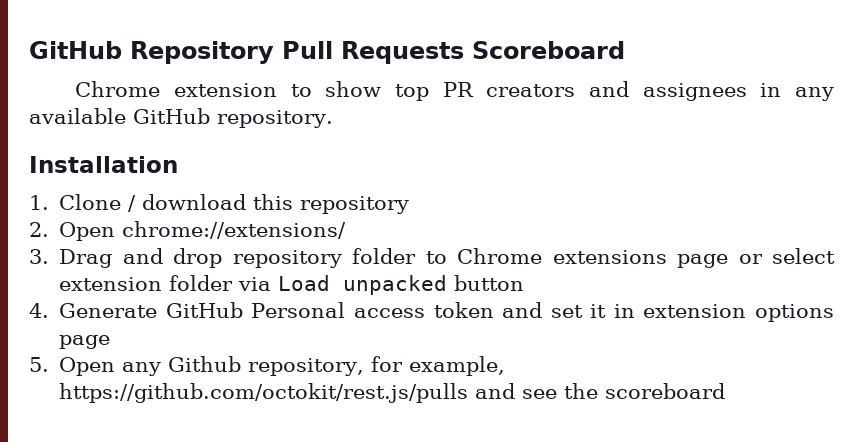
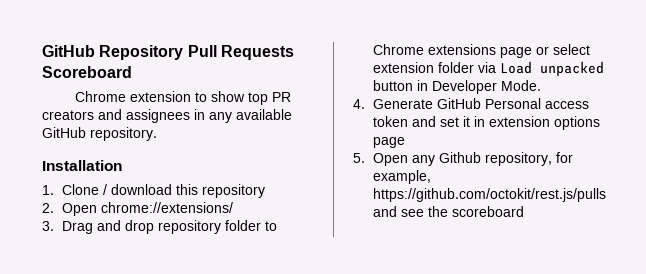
- 3. Drag and drop repository folder to Chrome extensions page or select extension folder via Load unpacked button
+ 3. Drag and drop repository folder to Chrome extensions page or select extension folder via Load unpacked button in Developer Mode.

